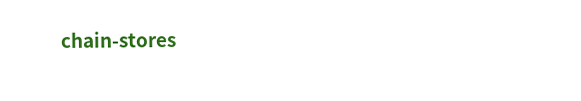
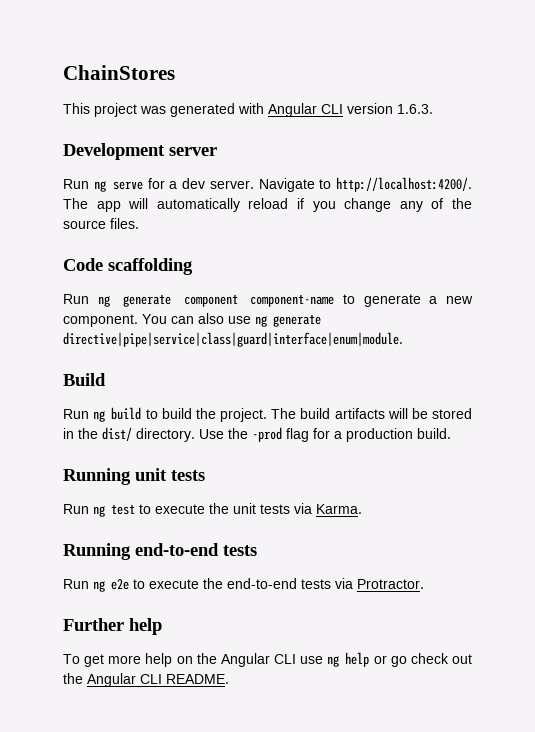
- chain-stores
+ ChainStores
+ This project was generated with Angular CLI version 1.6.3.
+ Development server
+ Run ng serve for a dev server. Navigate to http://localhost:4200/. The app will automatically reload if you change any of the source files.
+ Code scaffolding
+ Run ng generate component component-name to generate a new component. You can also use ng generate directive|pipe|service|class|guard|interface|enum|module.
+ Build
+ Run ng build to build the project. The build artifacts will be stored in the dist/ directory. Use the -prod flag for a production build.
+ Running unit tests
+ Run ng test to execute the unit tests via Karma.
+ Running end-to-end tests
+ Run ng e2e to execute the end-to-end tests via Protractor.
+ Further help
+ To get more help on the Angular CLI use ng help or go check out the Angular CLI README.

